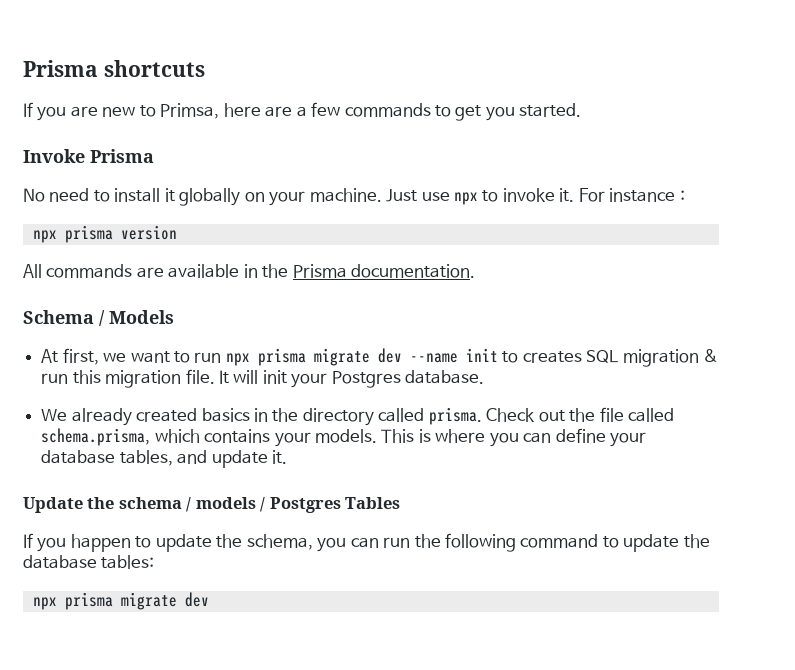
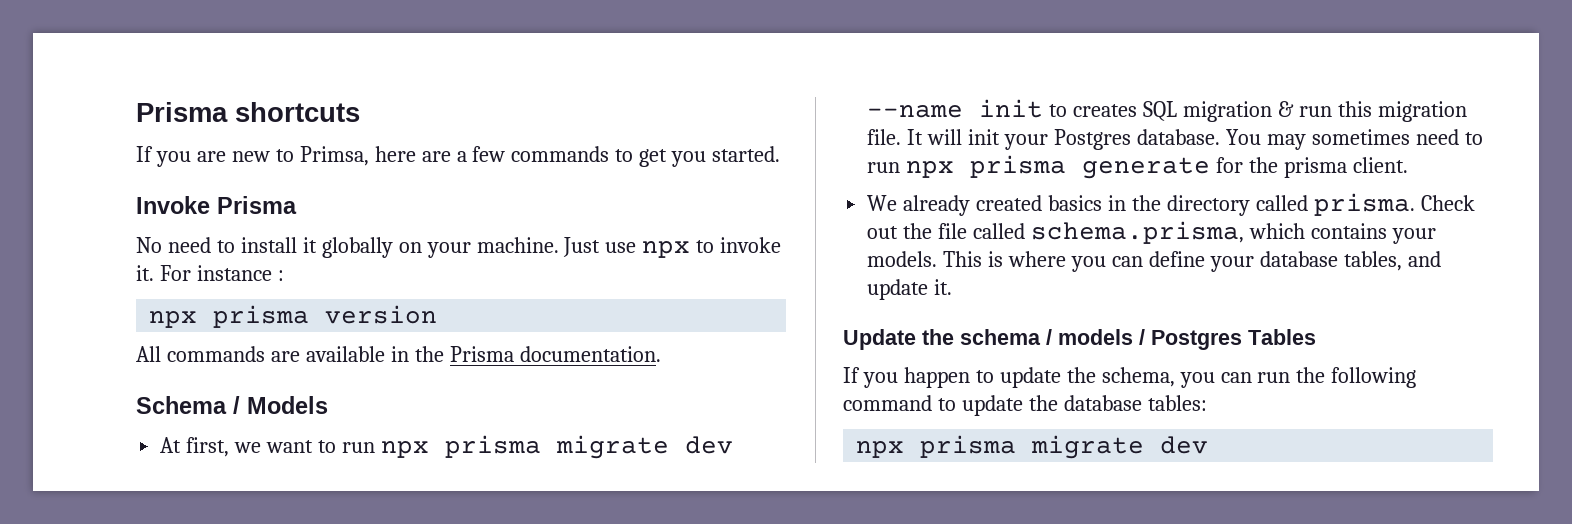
+ You may sometimes need to run npx prisma generate for the prisma client.

